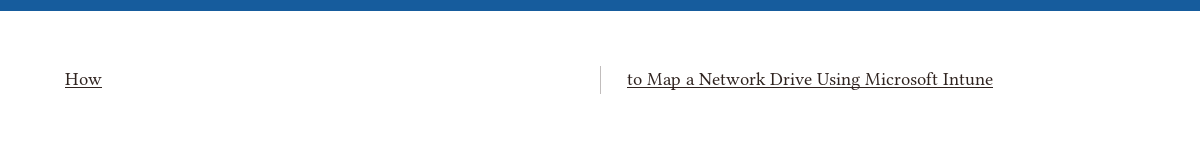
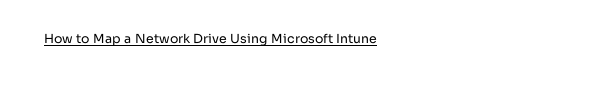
- How
- to Map a Network Drive Using Microsoft Intune
+ How to Map a Network Drive Using Microsoft Intune

